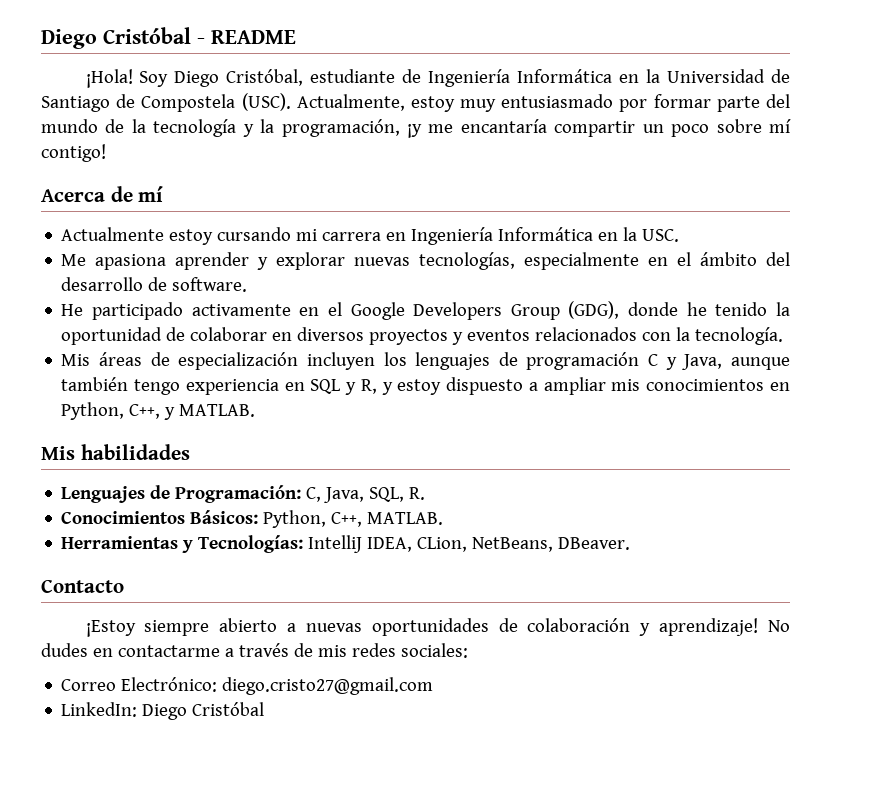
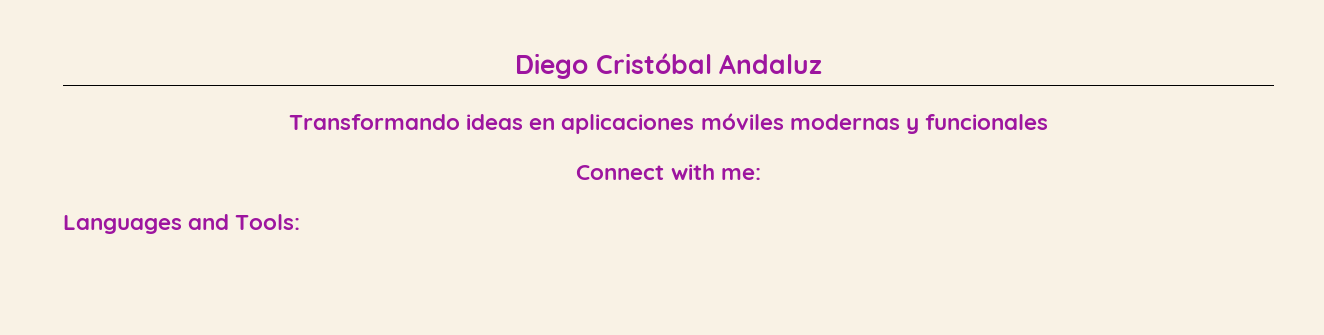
- Diego Cristóbal - README
- ¡Hola! Soy Diego Cristóbal, estudiante de Ingeniería Informática en la Universidad de Santiago de Compostela (USC). Actualmente, estoy muy entusiasmado por formar parte del mundo de la tecnología y la programación, ¡y me encantaría compartir un poco sobre mí contigo!
- Acerca de mí
- Actualmente estoy cursando mi carrera en Ingeniería Informática en la USC.
- Me apasiona aprender y explorar nuevas tecnologías, especialmente en el ámbito del desarrollo de software.
- He participado activamente en el Google Developers Group (GDG), donde he tenido la oportunidad de colaborar en diversos proyectos y eventos relacionados con la tecnología.
- Mis áreas de especialización incluyen los lenguajes de programación C y Java, aunque también tengo experiencia en SQL y R, y estoy dispuesto a ampliar mis conocimientos en Python, C++, y MATLAB.
- Mis habilidades
- Lenguajes de Programación: C, Java, SQL, R.
- Conocimientos Básicos: Python, C++, MATLAB.
- Herramientas y Tecnologías: IntelliJ IDEA, CLion, NetBeans, DBeaver.
- Contacto
- ¡Estoy siempre abierto a nuevas oportunidades de colaboración y aprendizaje! No dudes en contactarme a través de mis redes sociales:
- Correo Electrónico: diego.cristo27@gmail.com
- LinkedIn: Diego Cristóbal
+ Diego Cristóbal Andaluz
+ Transformando ideas en aplicaciones móviles modernas y funcionales
+ Connect with me:
+ Languages and Tools:

